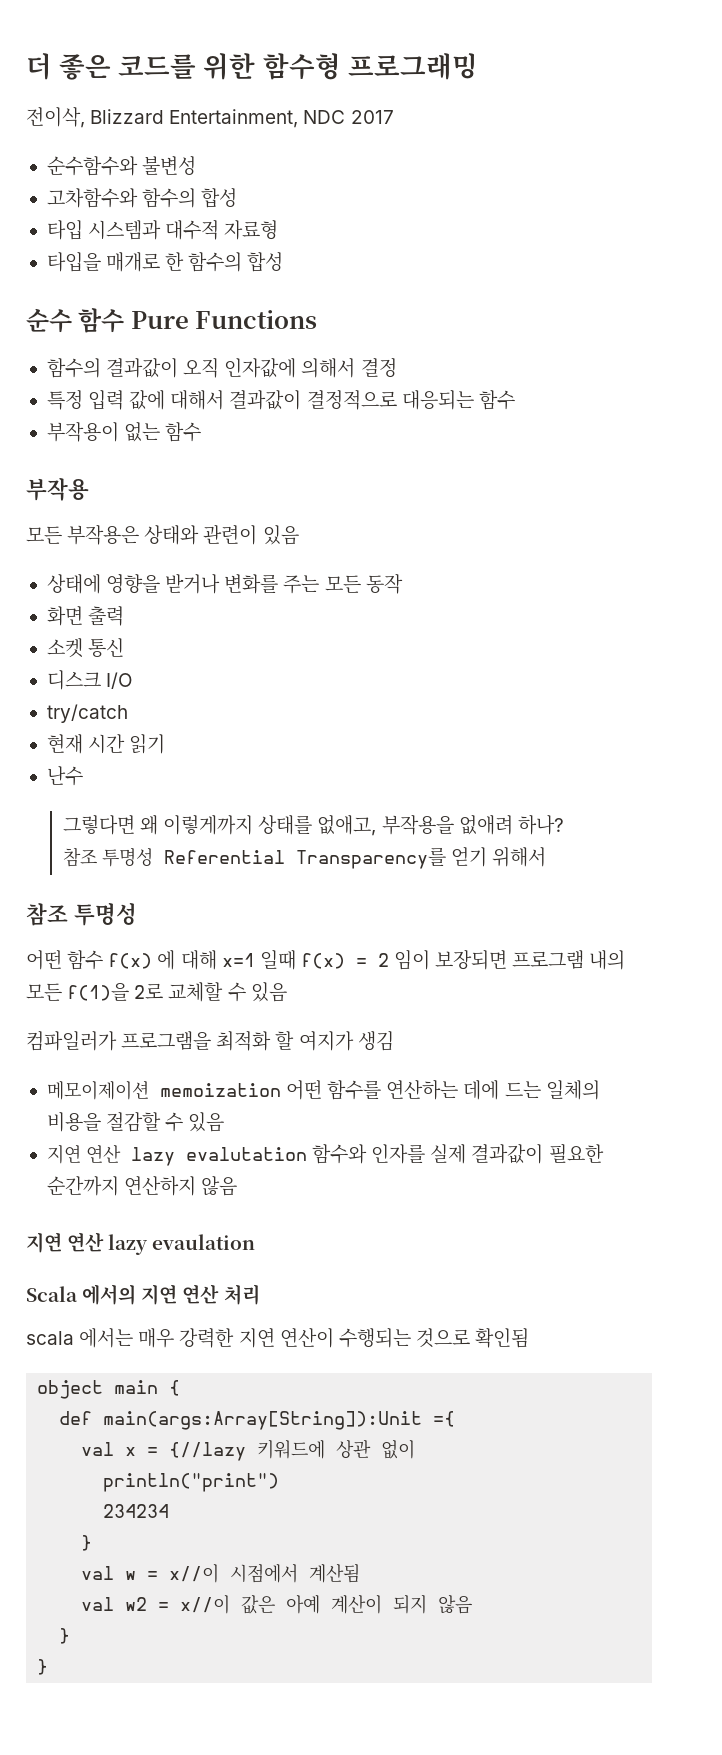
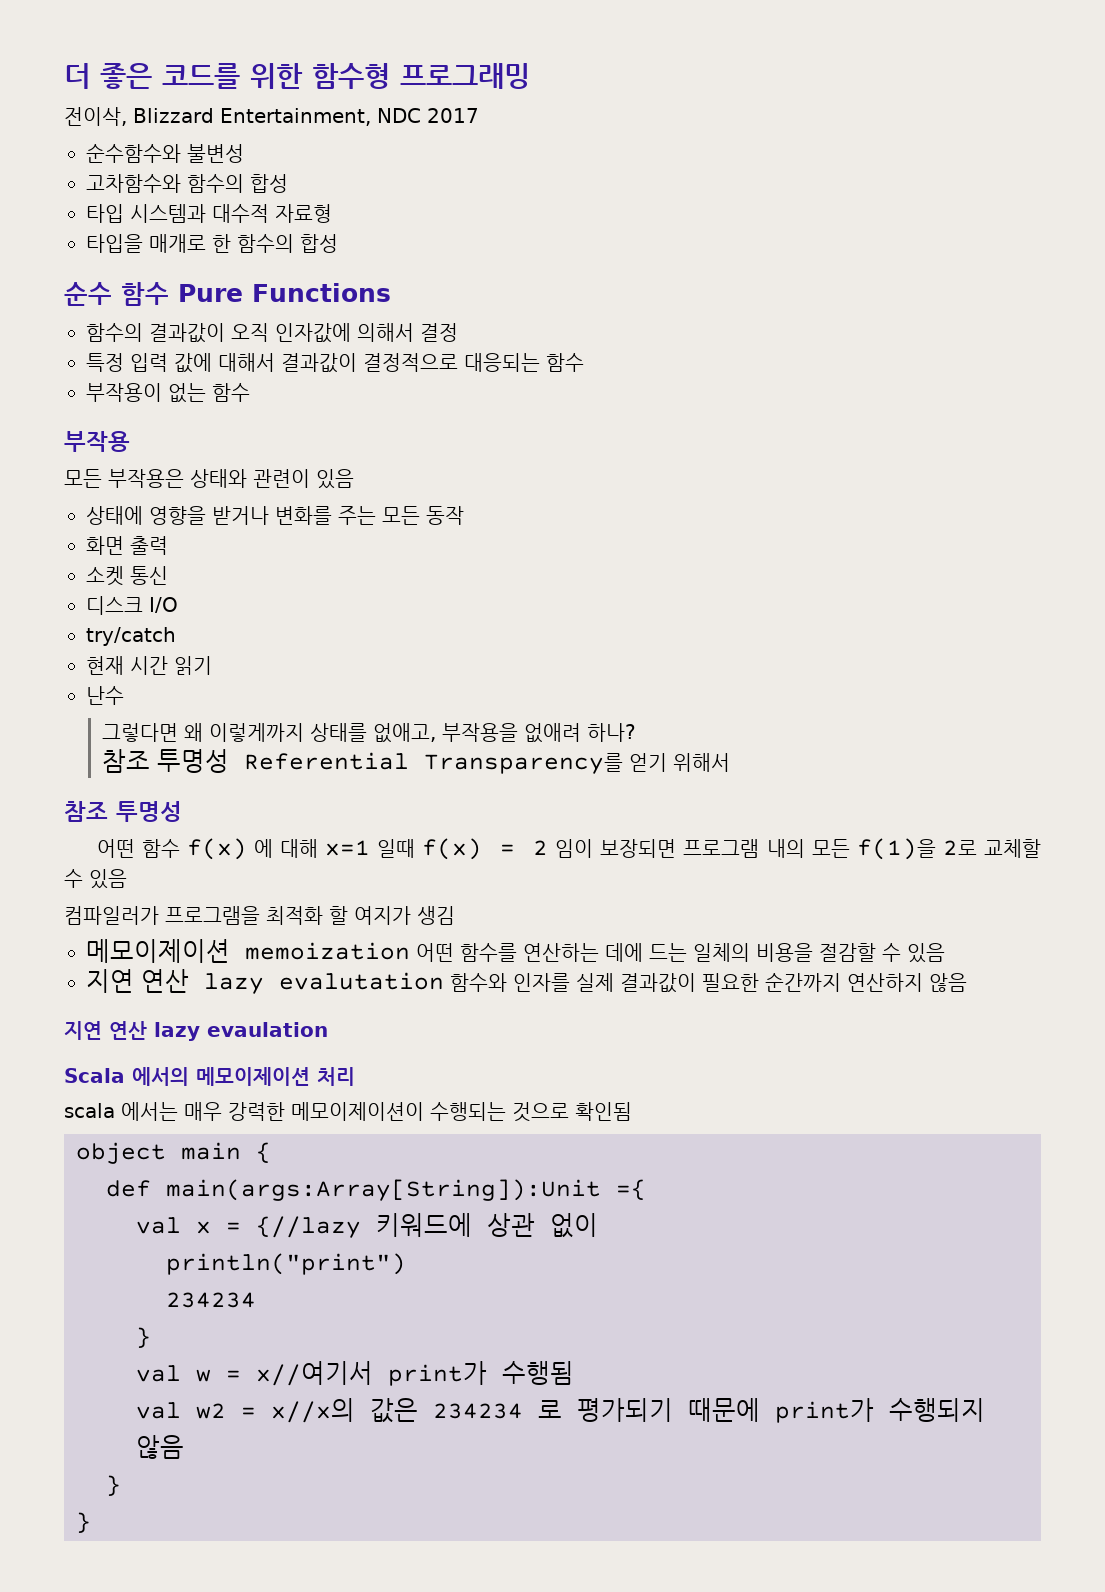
- Scala 에서의 지연 연산 처리
+ Scala 에서의 메모이제이션 처리
- scala 에서는 매우 강력한 지연 연산이 수행되는 것으로 확인됨
+ scala 에서는 매우 강력한 메모이제이션이 수행되는 것으로 확인됨
- val w = x//이 시점에서 계산됨
+ val w = x//여기서 print가 수행됨
- val w2 = x//이 값은 아예 계산이 되지 않음
+ val w2 = x//x의 값은 234234 로 평가되기 때문에 print가 수행되지 않음

